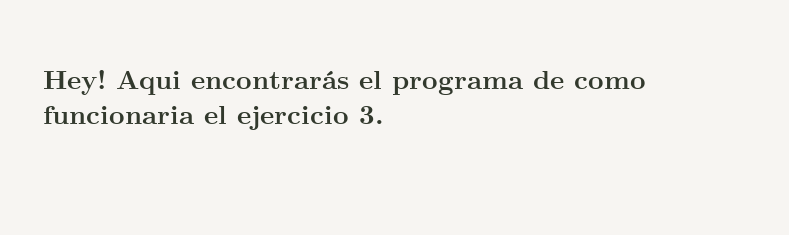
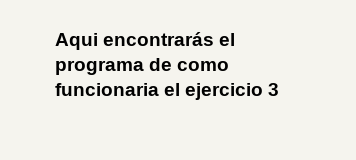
- Hey! Aqui encontrarás el programa de como funcionaria el ejercicio 3.
+ Aqui encontrarás el programa de como funcionaria el ejercicio 3

